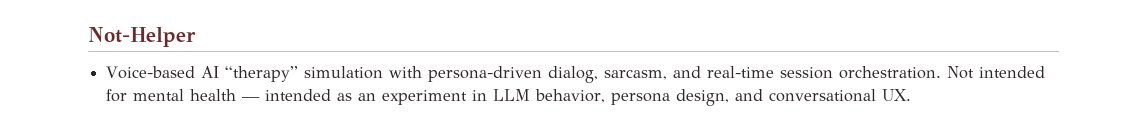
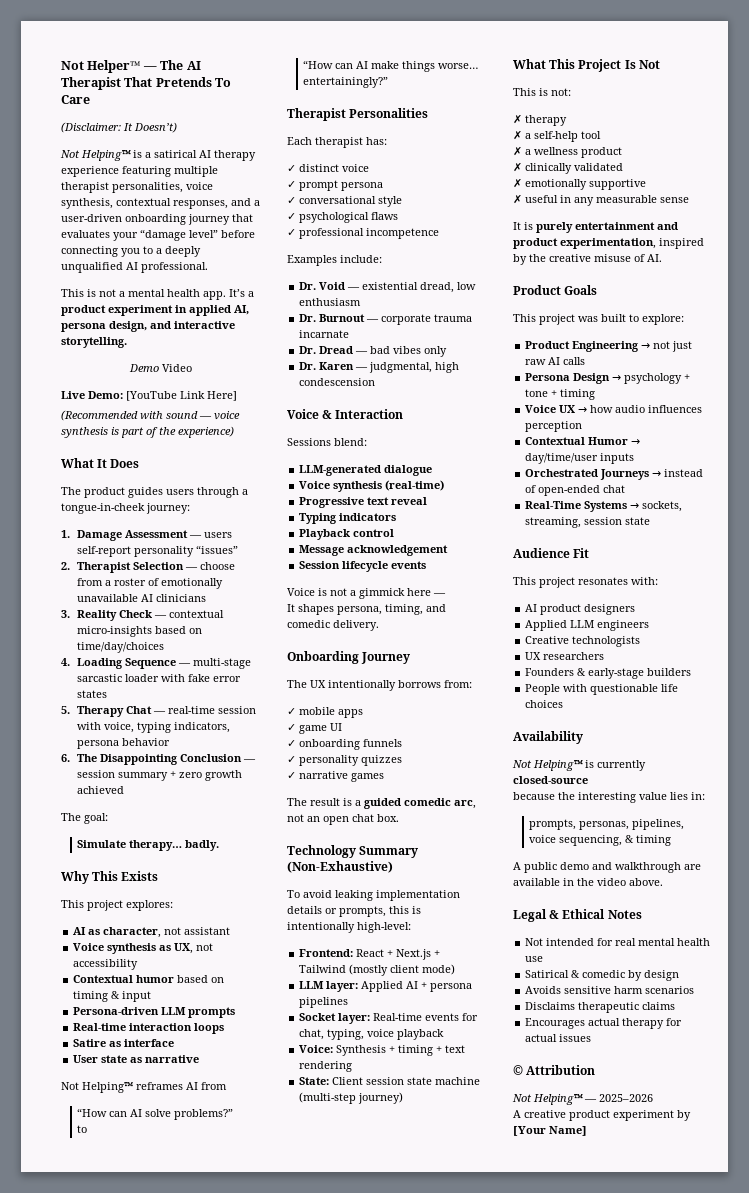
- Not-Helper
- Voice-based AI “therapy” simulation with persona-driven dialog, sarcasm, and real-time session orchestration. Not intended for mental health — intended as an experiment in LLM behavior, persona design, and conversational UX.
+ Not Helper™ — The AI Therapist That Pretends To Care
+ (Disclaimer: It Doesn’t)
+ Not Helping™ is a satirical AI therapy experience featuring multiple therapist personalities, voice synthesis, contextual responses, and a user-driven onboarding journey that evaluates your “damage level” before connecting you to a deeply unqualified AI professional.
+ This is not a mental health app. It’s a product experiment in applied AI, persona design, and interactive storytelling.
+ Demo Video
+ Live Demo: [YouTube Link Here]
+ (Recommended with sound — voice synthesis is part of the experience)
+ What It Does
+ The product guides users through a tongue-in-cheek journey:
+ 1. Damage Assessment — users self-report personality “issues”
+ 2. Therapist Selection — choose from a roster of emotionally unavailable AI clinicians
+ 3. Reality Check — contextual micro-insights based on time/day/choices
+ 4. Loading Sequence — multi-stage sarcastic loader with fake error states
+ 5. Therapy Chat — real-time session with voice, typing indicators, persona behavior
+ 6. The Disappointing Conclusion — session summary + zero growth achieved
+ The goal:
+ Simulate therapy… badly.
+ Why This Exists
+ This project explores:
+ AI as character, not assistant
+ Voice synthesis as UX, not accessibility
+ Contextual humor based on timing & input
+ Persona-driven LLM prompts
+ Real-time interaction loops
+ Satire as interface
+ User state as narrative
+ Not Helping™ reframes AI from
+ “How can AI solve problems?”
+ to
+ “How can AI make things worse… entertainingly?”
+ Therapist Personalities
+ Each therapist has:
+ ✓ distinct voice
+ ✓ prompt persona
+ ✓ conversational style
+ ✓ psychological flaws
+ ✓ professional incompetence
+ Examples include:
+ Dr. Void — existential dread, low enthusiasm
+ Dr. Burnout — corporate trauma incarnate
+ Dr. Dread — bad vibes only
+ Dr. Karen — judgmental, high condescension
+ Voice & Interaction
+ Sessions blend:
+ LLM-generated dialogue
+ Voice synthesis (real-time)
+ Progressive text reveal
+ Typing indicators
+ Playback control
+ Message acknowledgement
+ Session lifecycle events
+ Voice is not a gimmick here —
+ It shapes persona, timing, and comedic delivery.
+ Onboarding Journey
+ The UX intentionally borrows from:
+ ✓ mobile apps
+ ✓ game UI
+ ✓ onboarding funnels
+ ✓ personality quizzes
+ ✓ narrative games
+ The result is a guided comedic arc, not an open chat box.
+ Technology Summary (Non-Exhaustive)
+ To avoid leaking implementation details or prompts, this is intentionally high-level:
+ Frontend: React + Next.js + Tailwind (mostly client mode)
+ LLM layer: Applied AI + persona pipelines
+ Socket layer: Real-time events for chat, typing, voice playback
+ Voice: Synthesis + timing + text rendering
+ State: Client session state machine (multi-step journey)
+ What This Project Is Not
+ This is not:
+ ✗ therapy
+ ✗ a self-help tool
+ ✗ a wellness product
+ ✗ clinically validated
+ ✗ emotionally supportive
+ ✗ useful in any measurable sense
+ It is purely entertainment and product experimentation, inspired by the creative misuse of AI.
+ Product Goals
+ This project was built to explore:
+ Product Engineering → not just raw AI calls
+ Persona Design → psychology + tone + timing
+ Voice UX → how audio influences perception
+ Contextual Humor → day/time/user inputs
+ Orchestrated Journeys → instead of open-ended chat
+ Real-Time Systems → sockets, streaming, session state
+ Audience Fit
+ This project resonates with:
+ AI product designers
+ Applied LLM engineers
+ Creative technologists
+ UX researchers
+ Founders & early-stage builders
+ People with questionable life choices
+ Availability
+ Not Helping™ is currently closed-source
+ because the interesting value lies in:
+ prompts, personas, pipelines, voice sequencing, & timing
+ A public demo and walkthrough are available in the video above.
+ Legal & Ethical Notes
+ Not intended for real mental health use
+ Satirical & comedic by design
+ Avoids sensitive harm scenarios
+ Disclaims therapeutic claims
+ Encourages actual therapy for actual issues
+ © Attribution
+ Not Helping™ — 2025–2026
+ A creative product experiment by [Your Name]

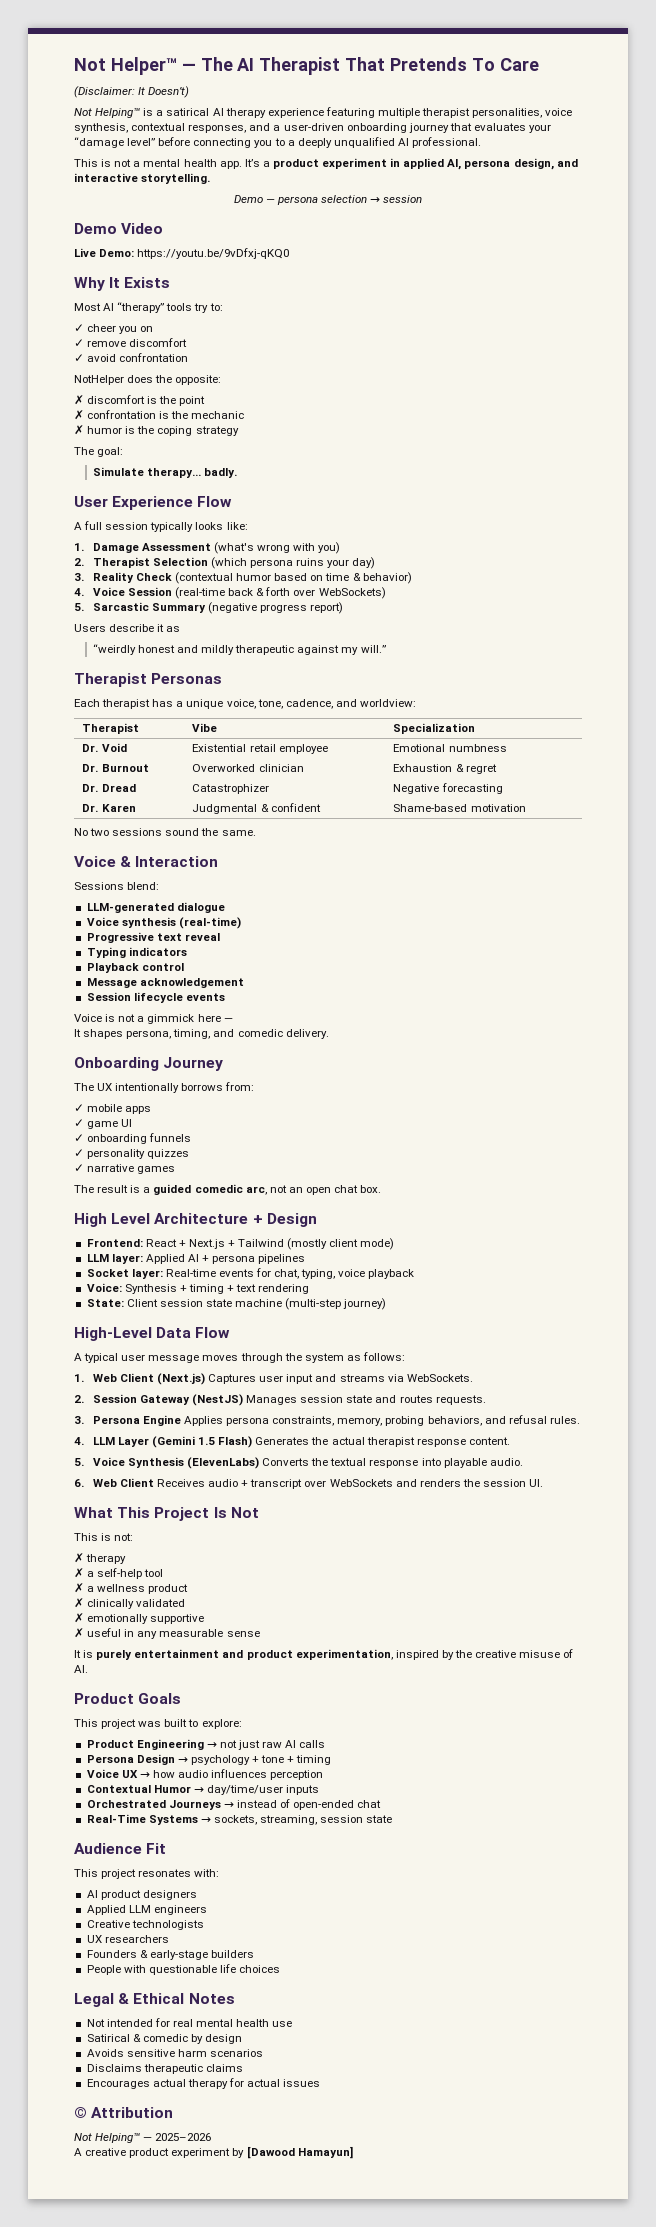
+ Demo — persona selection → session
  Demo Video
- Live Demo: [YouTube Link Here]
- (Recommended with sound — voice synthesis is part of the experience)
- What It Does
- The product guides users through a tongue-in-cheek journey:
- 1. Damage Assessment — users self-report personality “issues”
- 2. Therapist Selection — choose from a roster of emotionally unavailable AI clinicians
- 3. Reality Check — contextual micro-insights based on time/day/choices
- 4. Loading Sequence — multi-stage sarcastic loader with fake error states
- 5. Therapy Chat — real-time session with voice, typing indicators, persona behavior
- 6. The Disappointing Conclusion — session summary + zero growth achieved
+ Live Demo: https://youtu.be/9vDfxj-qKQ0
+ Why It Exists
+ Most AI “therapy” tools try to:
+ ✓ cheer you on
+ ✓ remove discomfort
+ ✓ avoid confrontation
+ NotHelper does the opposite:
+ ✗ discomfort is the point
+ ✗ confrontation is the mechanic
+ ✗ humor is the coping strategy
- Why This Exists
- This project explores:
- AI as character, not assistant
- Voice synthesis as UX, not accessibility
- Contextual humor based on timing & input
- Persona-driven LLM prompts
- Real-time interaction loops
- Satire as interface
- User state as narrative
- Not Helping™ reframes AI from
- “How can AI solve problems?”
- to
- “How can AI make things worse… entertainingly?”
- Therapist Personalities
+ User Experience Flow
+ A full session typically looks like:
+ 1. Damage Assessment (what's wrong with you)
+ 2. Therapist Selection (which persona ruins your day)
+ 3. Reality Check (contextual humor based on time & behavior)
+ 4. Voice Session (real-time back & forth over WebSockets)
+ 5. Sarcastic Summary (negative progress report)
+ Users describe it as
+ “weirdly honest and mildly therapeutic against my will.”
+ Therapist Personas
- Each therapist has:
- ✓ distinct voice
- ✓ prompt persona
- ✓ conversational style
- ✓ psychological flaws
- ✓ professional incompetence
- Examples include:
- Dr. Void — existential dread, low enthusiasm
- Dr. Burnout — corporate trauma incarnate
- Dr. Dread — bad vibes only
- Dr. Karen — judgmental, high condescension
+ Each therapist has a unique voice, tone, cadence, and worldview:
+ Therapist | Vibe | Specialization
+ Dr. Void | Existential retail employee | Emotional numbness
+ Dr. Burnout | Overworked clinician | Exhaustion & regret
+ Dr. Dread | Catastrophizer | Negative forecasting
+ Dr. Karen | Judgmental & confident | Shame-based motivation
+ No two sessions sound the same.
- Technology Summary (Non-Exhaustive)
- To avoid leaking implementation details or prompts, this is intentionally high-level:
+ High Level Architecture + Design
+ High-Level Data Flow
+ A typical user message moves through the system as follows:
+ 1. Web Client (Next.js) Captures user input and streams via WebSockets.
+ 2. Session Gateway (NestJS) Manages session state and routes requests.
+ 3. Persona Engine Applies persona constraints, memory, probing behaviors, and refusal rules.
+ 4. LLM Layer (Gemini 1.5 Flash) Generates the actual therapist response content.
+ 5. Voice Synthesis (ElevenLabs) Converts the textual response into playable audio.
+ 6. Web Client Receives audio + transcript over WebSockets and renders the session UI.
- Availability
- Not Helping™ is currently closed-source
- because the interesting value lies in:
- prompts, personas, pipelines, voice sequencing, & timing
- A public demo and walkthrough are available in the video above.
- A creative product experiment by [Your Name]
+ A creative product experiment by [Dawood Hamayun]

